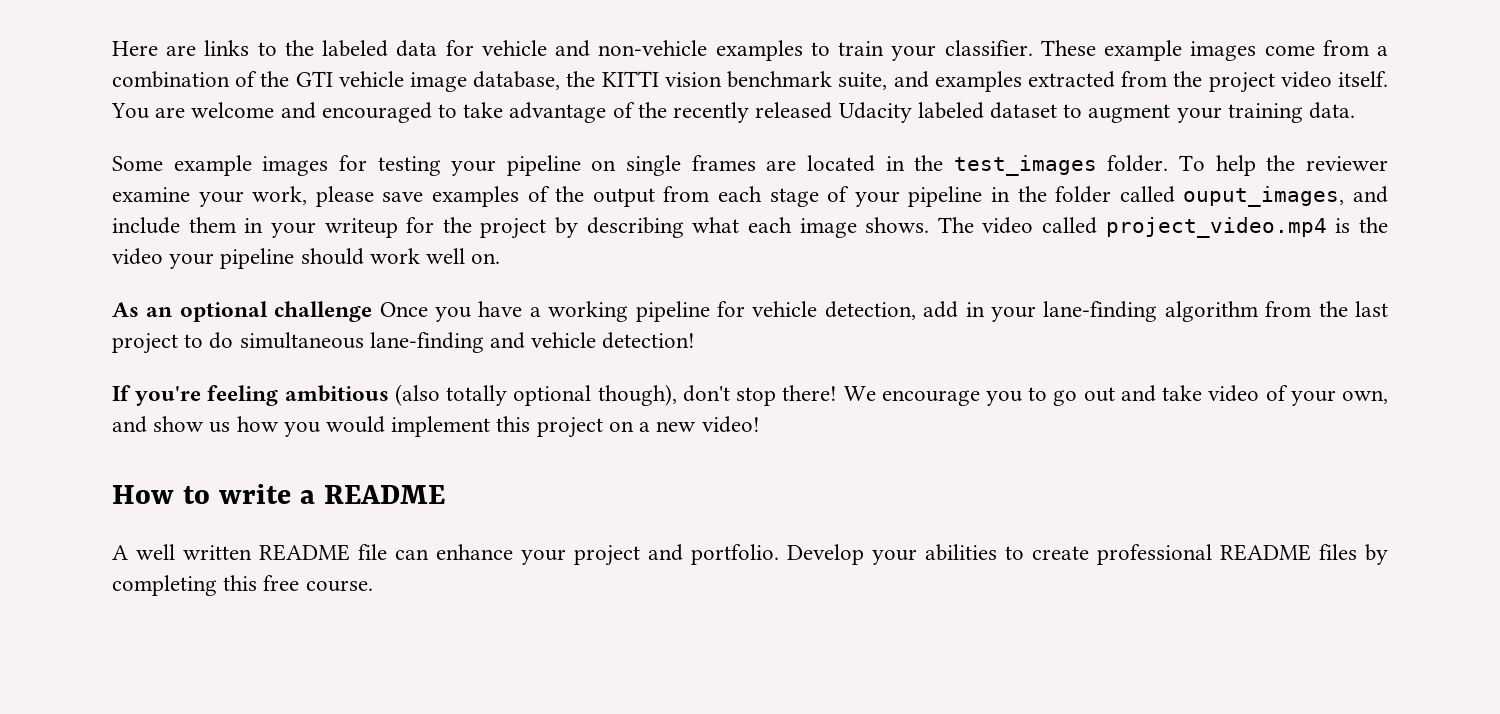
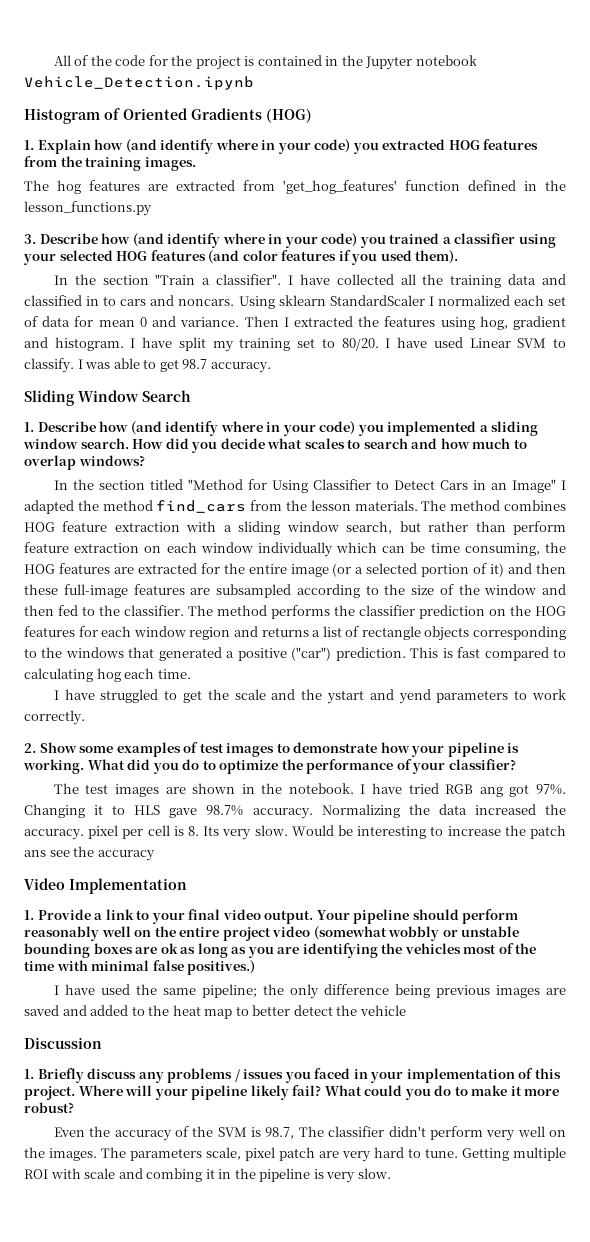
- Here are links to the labeled data for vehicle and non-vehicle examples to train your classifier. These example images come from a combination of the GTI vehicle image database, the KITTI vision benchmark suite, and examples extracted from the project video itself. You are welcome and encouraged to take advantage of the recently released Udacity labeled dataset to augment your training data.
- Some example images for testing your pipeline on single frames are located in the test_images folder. To help the reviewer examine your work, please save examples of the output from each stage of your pipeline in the folder called ouput_images, and include them in your writeup for the project by describing what each image shows. The video called project_video.mp4 is the video your pipeline should work well on.
- As an optional challenge Once you have a working pipeline for vehicle detection, add in your lane-finding algorithm from the last project to do simultaneous lane-finding and vehicle detection!
- If you're feeling ambitious (also totally optional though), don't stop there! We encourage you to go out and take video of your own, and show us how you would implement this project on a new video!
- How to write a README
- A well written README file can enhance your project and portfolio. Develop your abilities to create professional README files by completing this free course.
+ All of the code for the project is contained in the Jupyter notebook Vehicle_Detection.ipynb
+ Histogram of Oriented Gradients (HOG)
+ 1. Explain how (and identify where in your code) you extracted HOG features from the training images.
+ The hog features are extracted from 'get_hog_features' function defined in the lesson_functions.py
+ 3. Describe how (and identify where in your code) you trained a classifier using your selected HOG features (and color features if you used them).
+ In the section "Train a classifier". I have collected all the training data and classified in to cars and noncars. Using sklearn StandardScaler I normalized each set of data for mean 0 and variance. Then I extracted the features using hog, gradient and histogram. I have split my training set to 80/20. I have used Linear SVM to classify. I was able to get 98.7 accuracy.
+ Sliding Window Search
+ 1. Describe how (and identify where in your code) you implemented a sliding window search. How did you decide what scales to search and how much to overlap windows?
+ In the section titled "Method for Using Classifier to Detect Cars in an Image" I adapted the method find_cars from the lesson materials. The method combines HOG feature extraction with a sliding window search, but rather than perform feature extraction on each window individually which can be time consuming, the HOG features are extracted for the entire image (or a selected portion of it) and then these full-image features are subsampled according to the size of the window and then fed to the classifier. The method performs the classifier prediction on the HOG features for each window region and returns a list of rectangle objects corresponding to the windows that generated a positive ("car") prediction. This is fast compared to calculating hog each time.
+ I have struggled to get the scale and the ystart and yend parameters to work correctly.
+ 2. Show some examples of test images to demonstrate how your pipeline is working. What did you do to optimize the performance of your classifier?
+ The test images are shown in the notebook. I have tried RGB ang got 97%. Changing it to HLS gave 98.7% accuracy. Normalizing the data increased the accuracy. pixel per cell is 8. Its very slow. Would be interesting to increase the patch ans see the accuracy
+ Video Implementation
+ 1. Provide a link to your final video output. Your pipeline should perform reasonably well on the entire project video (somewhat wobbly or unstable bounding boxes are ok as long as you are identifying the vehicles most of the time with minimal false positives.)
+ I have used the same pipeline; the only difference being previous images are saved and added to the heat map to better detect the vehicle
+ Discussion
+ 1. Briefly discuss any problems / issues you faced in your implementation of this project. Where will your pipeline likely fail? What could you do to make it more robust?
+ Even the accuracy of the SVM is 98.7, The classifier didn't perform very well on the images. The parameters scale, pixel patch are very hard to tune. Getting multiple ROI with scale and combing it in the pipeline is very slow.

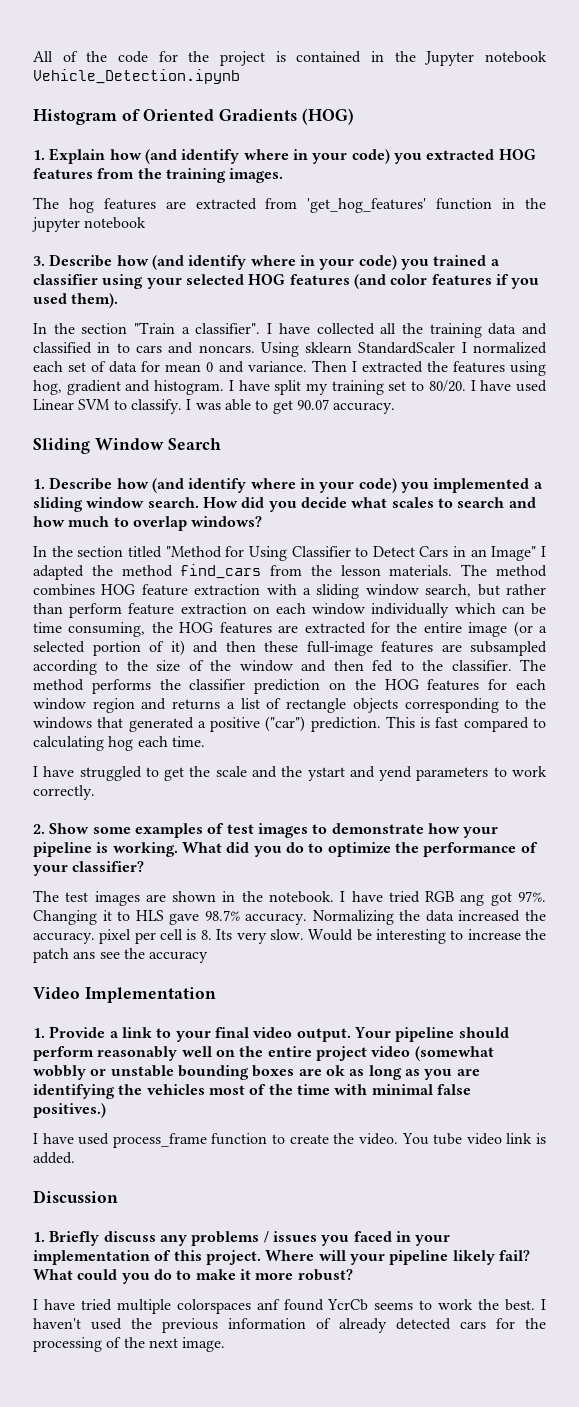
- The hog features are extracted from 'get_hog_features' function defined in the lesson_functions.py
+ The hog features are extracted from 'get_hog_features' function in the jupyter notebook
- I was able to get 98.7 accuracy.
+ I was able to get 90.07 accuracy.
- I have used the same pipeline; the only difference being previous images are saved and added to the heat map to better detect the vehicle
+ I have used process_frame function to create the video. You tube video link is added.
- Even the accuracy of the SVM is 98.7, The classifier didn't perform very well on the images. The parameters scale, pixel patch are very hard to tune. Getting multiple ROI with scale and combing it in the pipeline is very slow.
+ I have tried multiple colorspaces anf found YcrCb seems to work the best. I haven't used the previous information of already detected cars for the processing of the next image.

